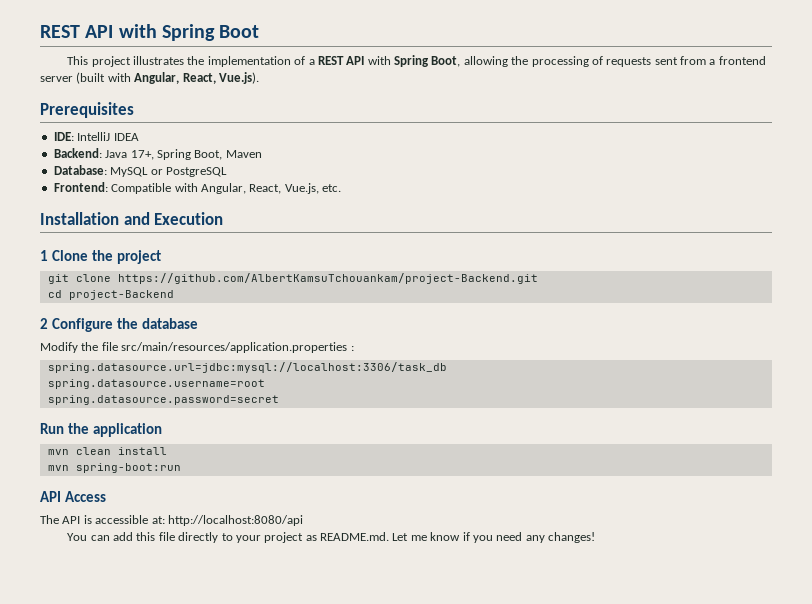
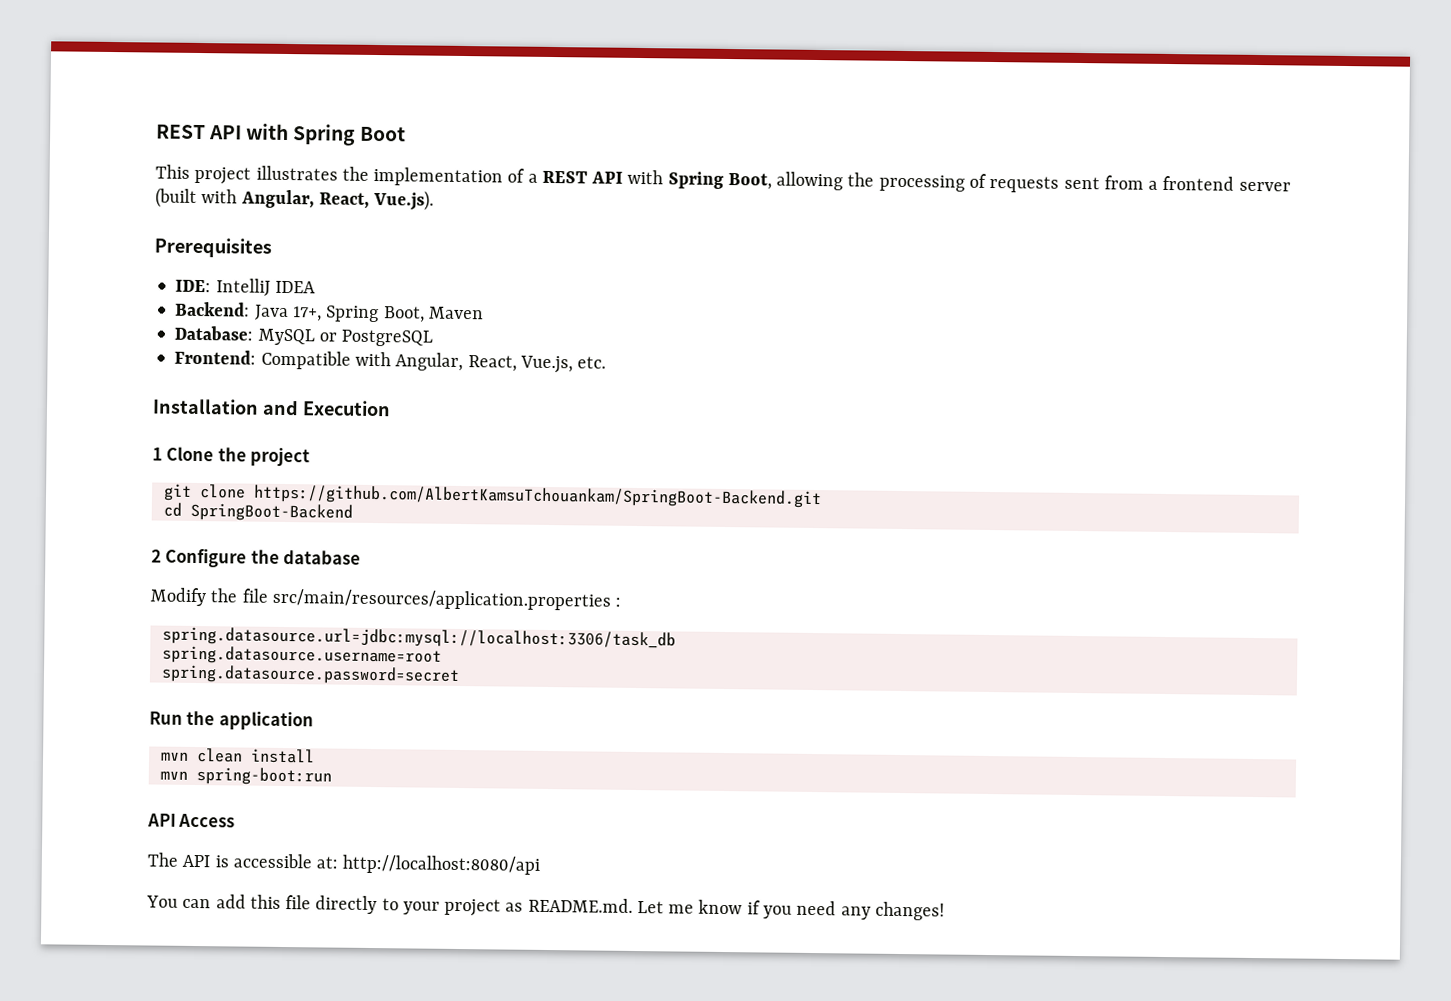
- git clone https://github.com/AlbertKamsuTchouankam/project-Backend.git
+ git clone https://github.com/AlbertKamsuTchouankam/SpringBoot-Backend.git
- cd project-Backend
+ cd SpringBoot-Backend

